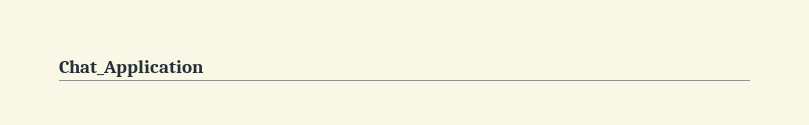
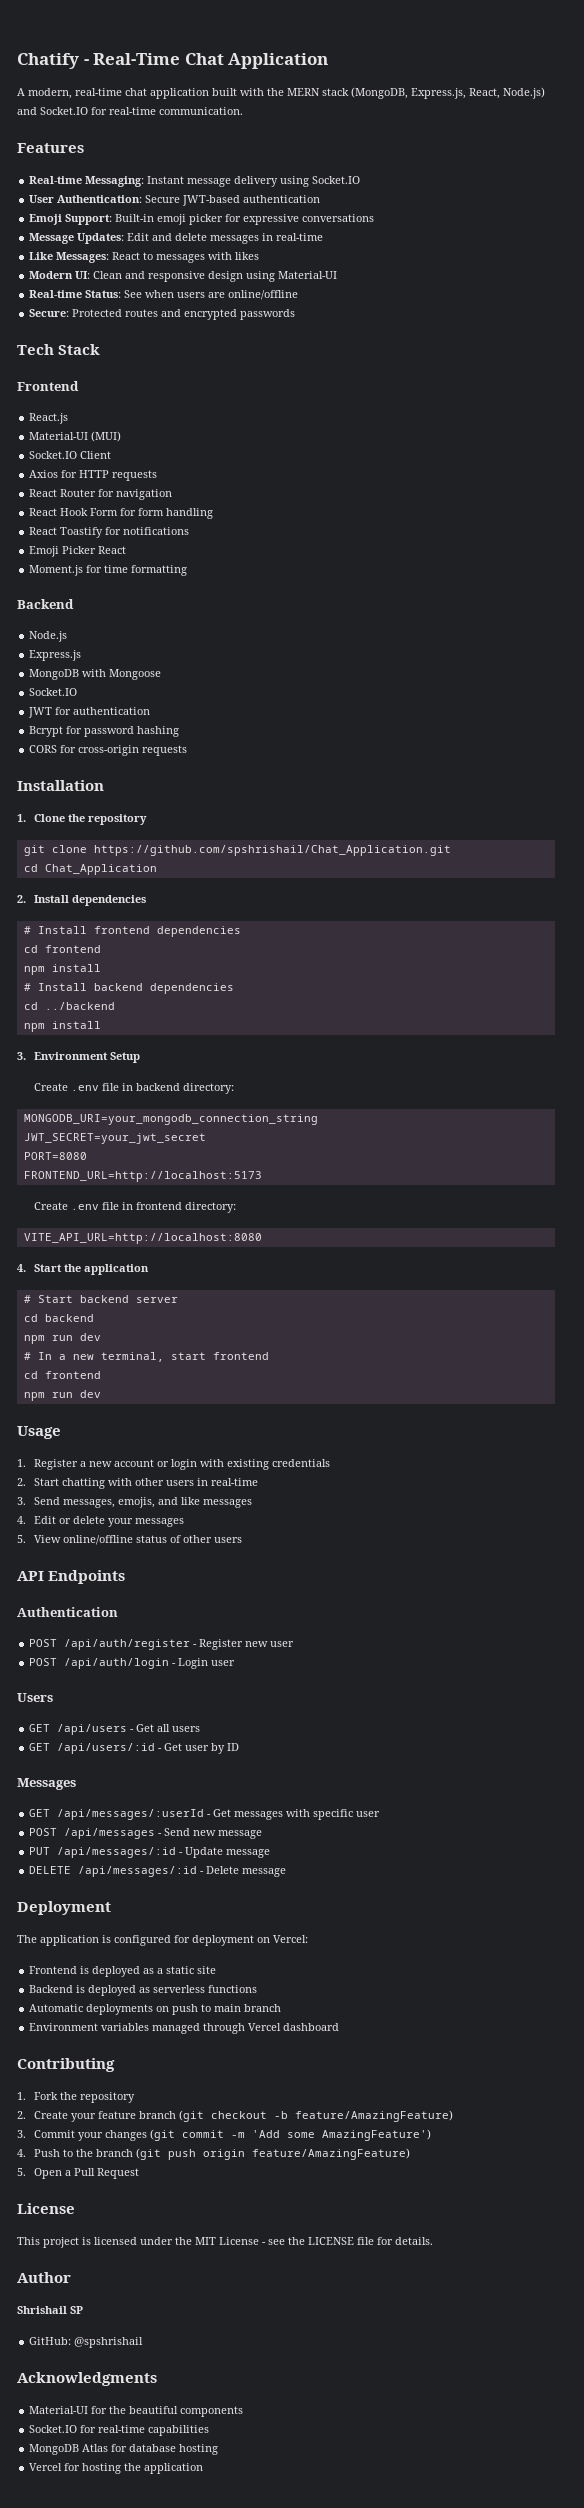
- Chat_Application
+ Chatify - Real-Time Chat Application
+ A modern, real-time chat application built with the MERN stack (MongoDB, Express.js, React, Node.js) and Socket.IO for real-time communication.
+ Features
+ Real-time Messaging: Instant message delivery using Socket.IO
+ User Authentication: Secure JWT-based authentication
+ Emoji Support: Built-in emoji picker for expressive conversations
+ Message Updates: Edit and delete messages in real-time
+ Like Messages: React to messages with likes
+ Modern UI: Clean and responsive design using Material-UI
+ Real-time Status: See when users are online/offline
+ Secure: Protected routes and encrypted passwords
+ Tech Stack
+ Frontend
+ React.js
+ Material-UI (MUI)
+ Socket.IO Client
+ Axios for HTTP requests
+ React Router for navigation
+ React Hook Form for form handling
+ React Toastify for notifications
+ Emoji Picker React
+ Moment.js for time formatting
+ Backend
+ Node.js
+ Express.js
+ MongoDB with Mongoose
+ Socket.IO
+ JWT for authentication
+ Bcrypt for password hashing
+ CORS for cross-origin requests
+ Installation
+ 1. Clone the repository
+ git clone https://github.com/spshrishail/Chat_Application.git
+ cd Chat_Application
+ 2. Install dependencies
+ # Install frontend dependencies
+ cd frontend
+ npm install
+ # Install backend dependencies
+ cd ../backend
+ npm install
+ 3. Environment Setup
+ Create .env file in backend directory:
+ MONGODB_URI=your_mongodb_connection_string
+ JWT_SECRET=your_jwt_secret
+ PORT=8080
+ FRONTEND_URL=http://localhost:5173
+ Create .env file in frontend directory:
+ VITE_API_URL=http://localhost:8080
+ 4. Start the application
+ # Start backend server
+ cd backend
+ npm run dev
+ # In a new terminal, start frontend
+ cd frontend
+ npm run dev
+ Usage
+ 1. Register a new account or login with existing credentials
+ 2. Start chatting with other users in real-time
+ 3. Send messages, emojis, and like messages
+ 4. Edit or delete your messages
+ 5. View online/offline status of other users
+ API Endpoints
+ Authentication
+ POST /api/auth/register - Register new user
+ POST /api/auth/login - Login user
+ Users
+ GET /api/users - Get all users
+ GET /api/users/:id - Get user by ID
+ Messages
+ GET /api/messages/:userId - Get messages with specific user
+ POST /api/messages - Send new message
+ PUT /api/messages/:id - Update message
+ DELETE /api/messages/:id - Delete message
+ Deployment
+ The application is configured for deployment on Vercel:
+ Frontend is deployed as a static site
+ Backend is deployed as serverless functions
+ Automatic deployments on push to main branch
+ Environment variables managed through Vercel dashboard
+ Contributing
+ 1. Fork the repository
+ 2. Create your feature branch (git checkout -b feature/AmazingFeature)
+ 3. Commit your changes (git commit -m 'Add some AmazingFeature')
+ 4. Push to the branch (git push origin feature/AmazingFeature)
+ 5. Open a Pull Request
+ License
+ This project is licensed under the MIT License - see the LICENSE file for details.
+ Author
+ Shrishail SP
+ GitHub: @spshrishail
+ Acknowledgments
+ Material-UI for the beautiful components
+ Socket.IO for real-time capabilities
+ MongoDB Atlas for database hosting
+ Vercel for hosting the application

